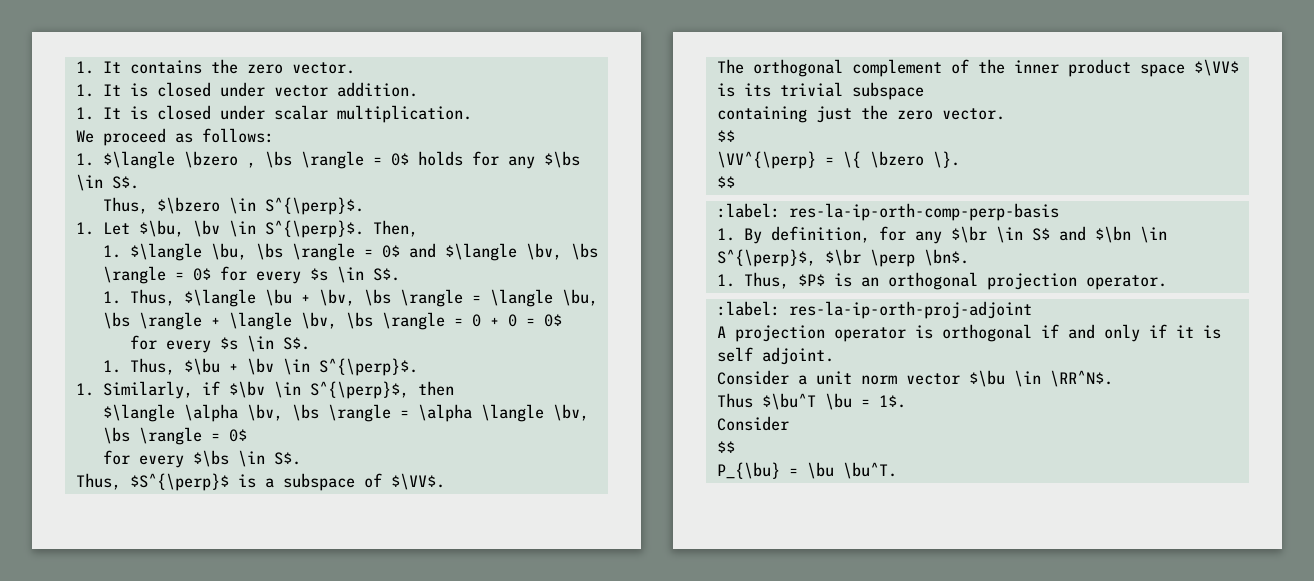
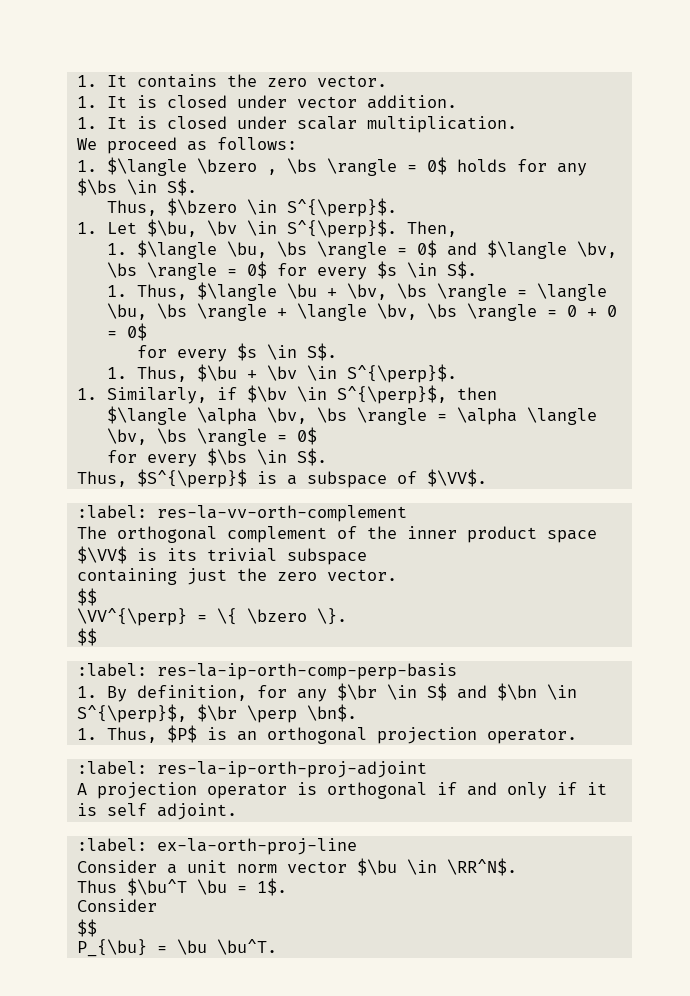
+ :label: res-la-vv-orth-complement
+ :label: ex-la-orth-proj-line

